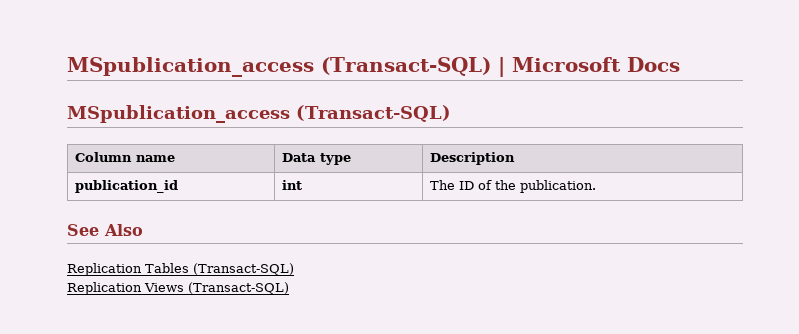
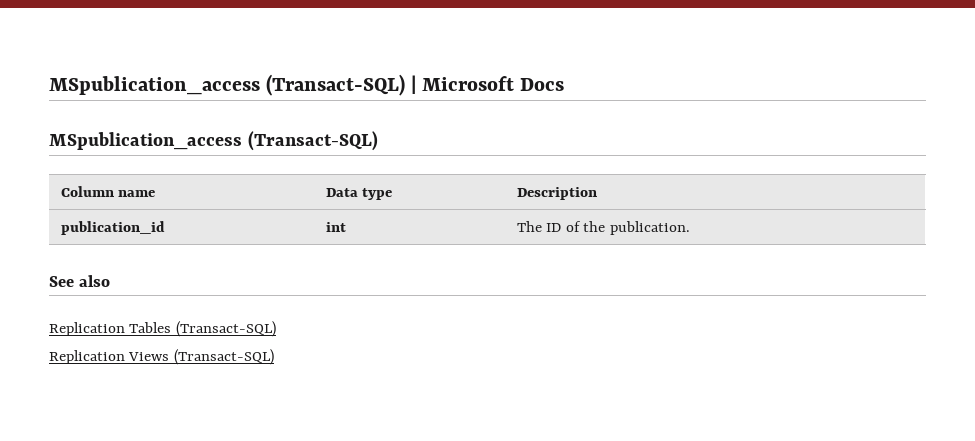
- See Also
+ See also

